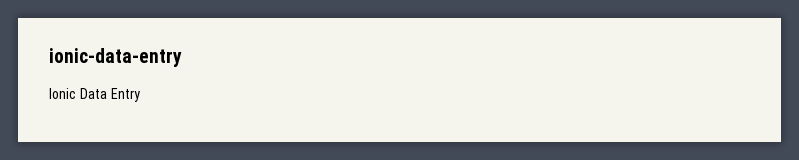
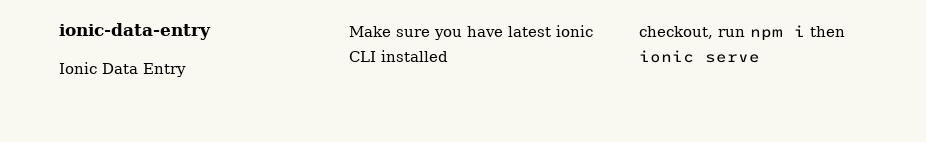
+ Make sure you have latest ionic CLI installed
+ checkout, run npm i then ionic serve

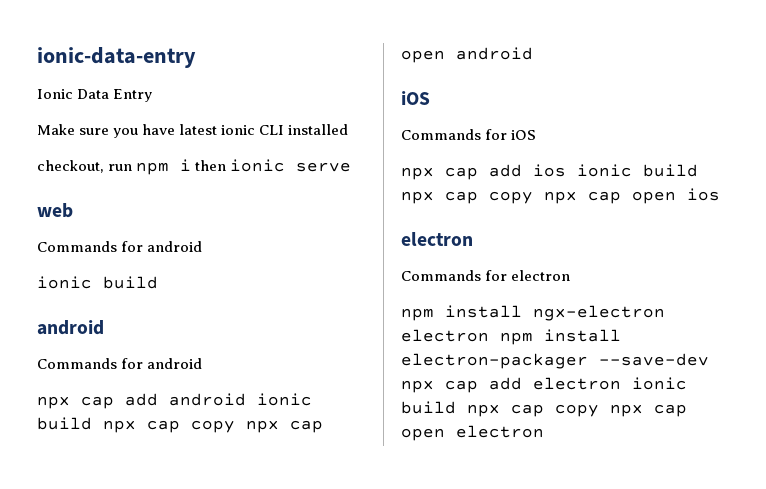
+ web
+ Commands for android
+ ionic build
+ android
+ Commands for android
+ npx cap add android ionic build npx cap copy npx cap open android
+ iOS
+ Commands for iOS
+ npx cap add ios ionic build npx cap copy npx cap open ios
+ electron
+ Commands for electron
+ npm install ngx-electron electron npm install electron-packager --save-dev npx cap add electron ionic build npx cap copy npx cap open electron

